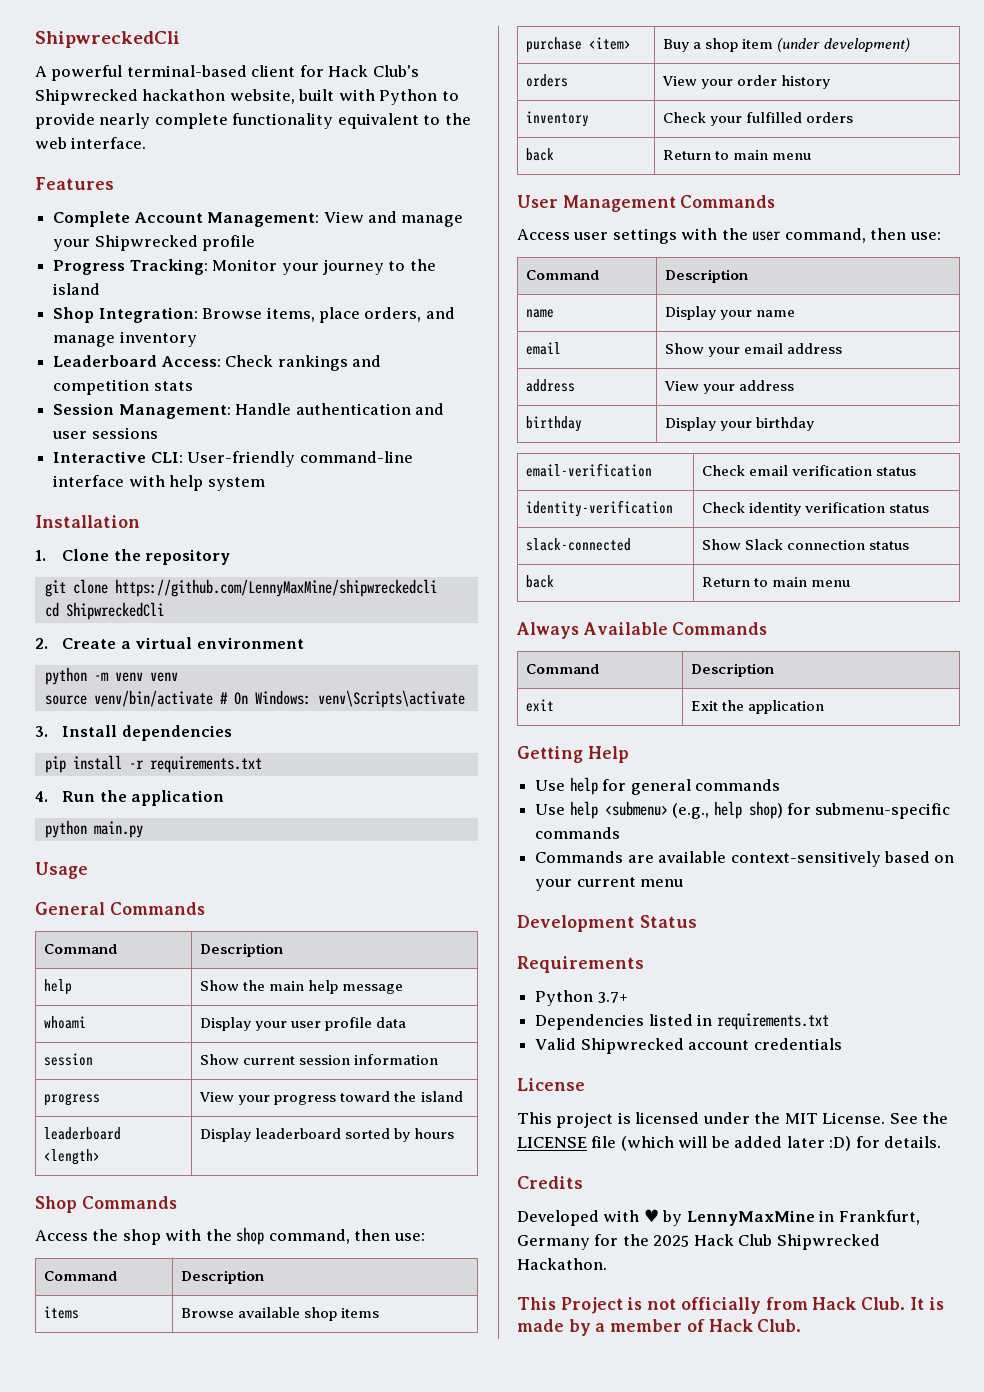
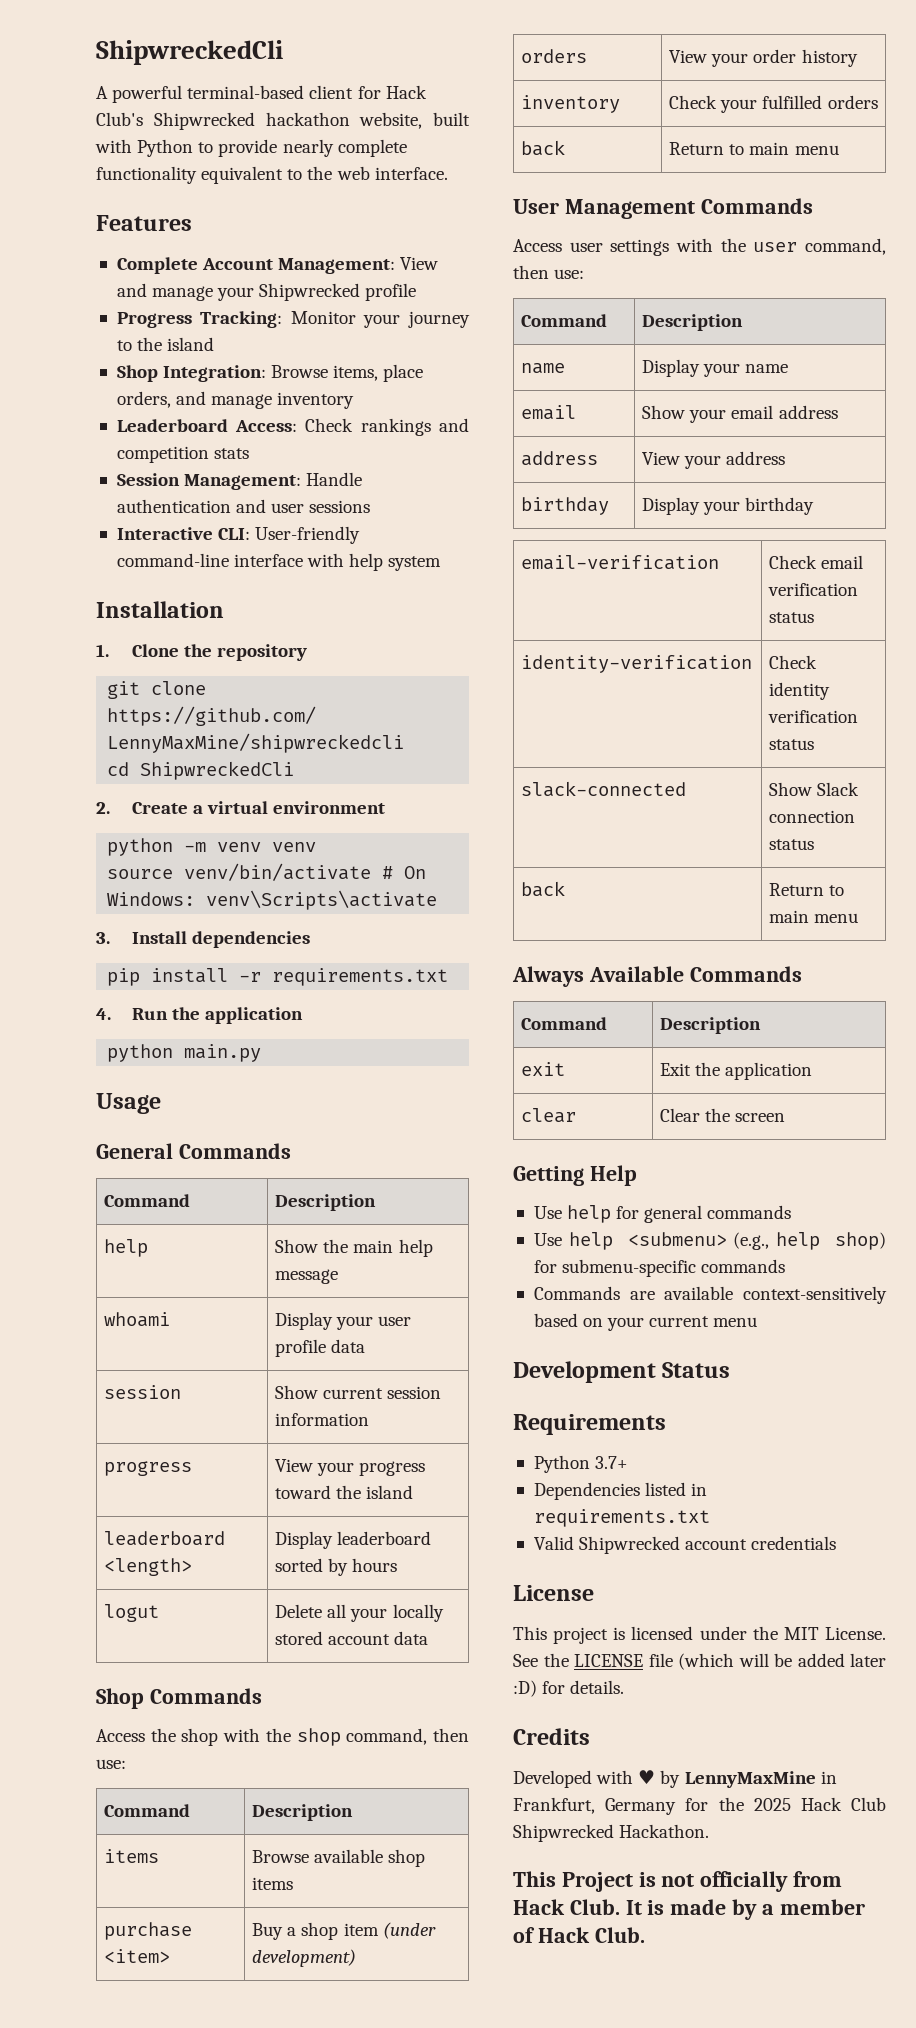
+ logut | Delete all your locally stored account data
+ clear | Clear the screen

